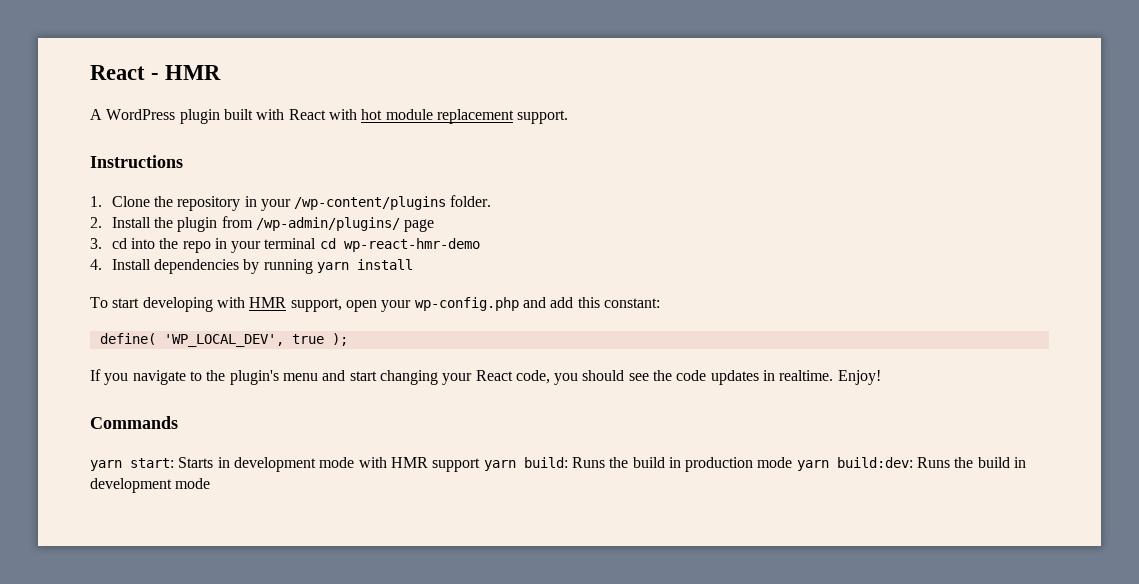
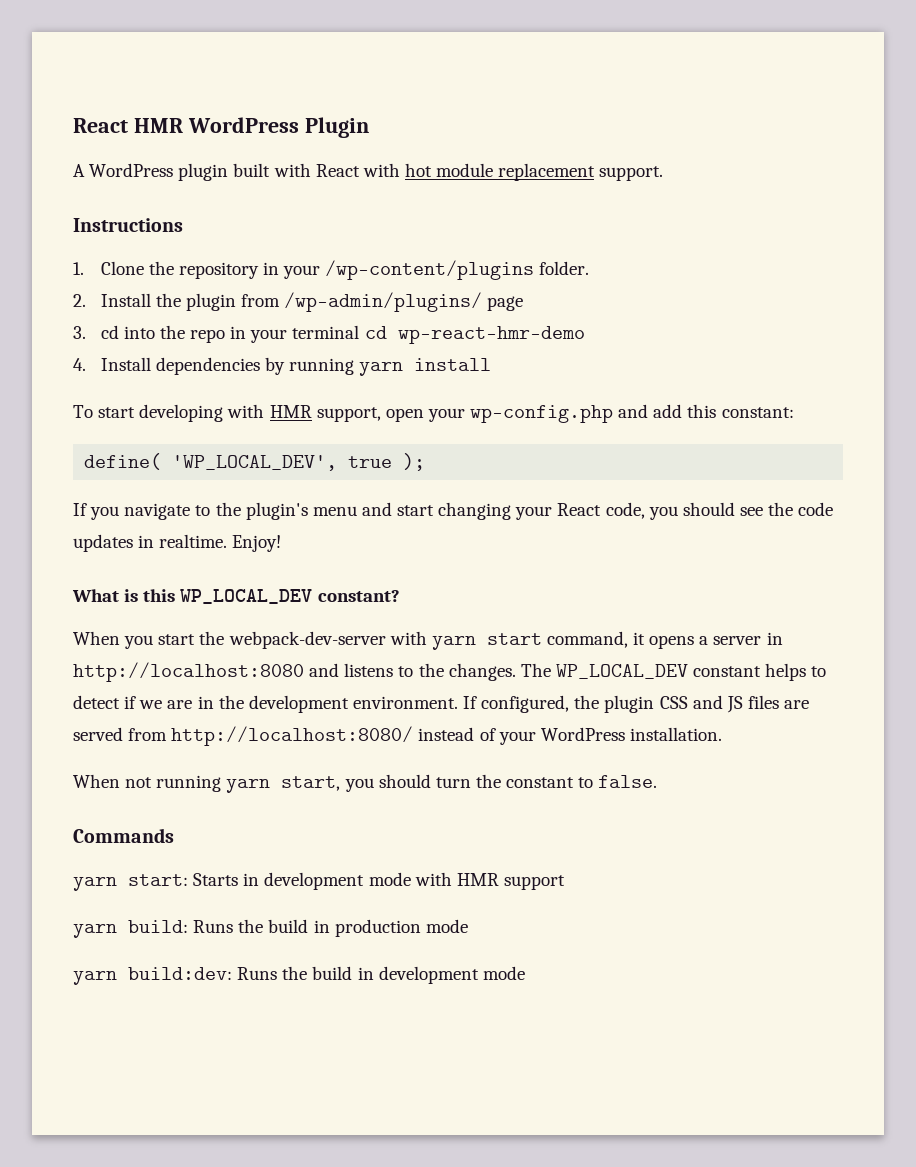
- React - HMR
+ React HMR WordPress Plugin
+ What is this WP_LOCAL_DEV constant?
+ When you start the webpack-dev-server with yarn start command, it opens a server in http://localhost:8080 and listens to the changes. The WP_LOCAL_DEV constant helps to detect if we are in the development environment. If configured, the plugin CSS and JS files are served from http://localhost:8080/ instead of your WordPress installation.
+ When not running yarn start, you should turn the constant to false.
- yarn start: Starts in development mode with HMR support yarn build: Runs the build in production mode yarn build:dev: Runs the build in development mode
+ yarn start: Starts in development mode with HMR support
+ yarn build: Runs the build in production mode
+ yarn build:dev: Runs the build in development mode

